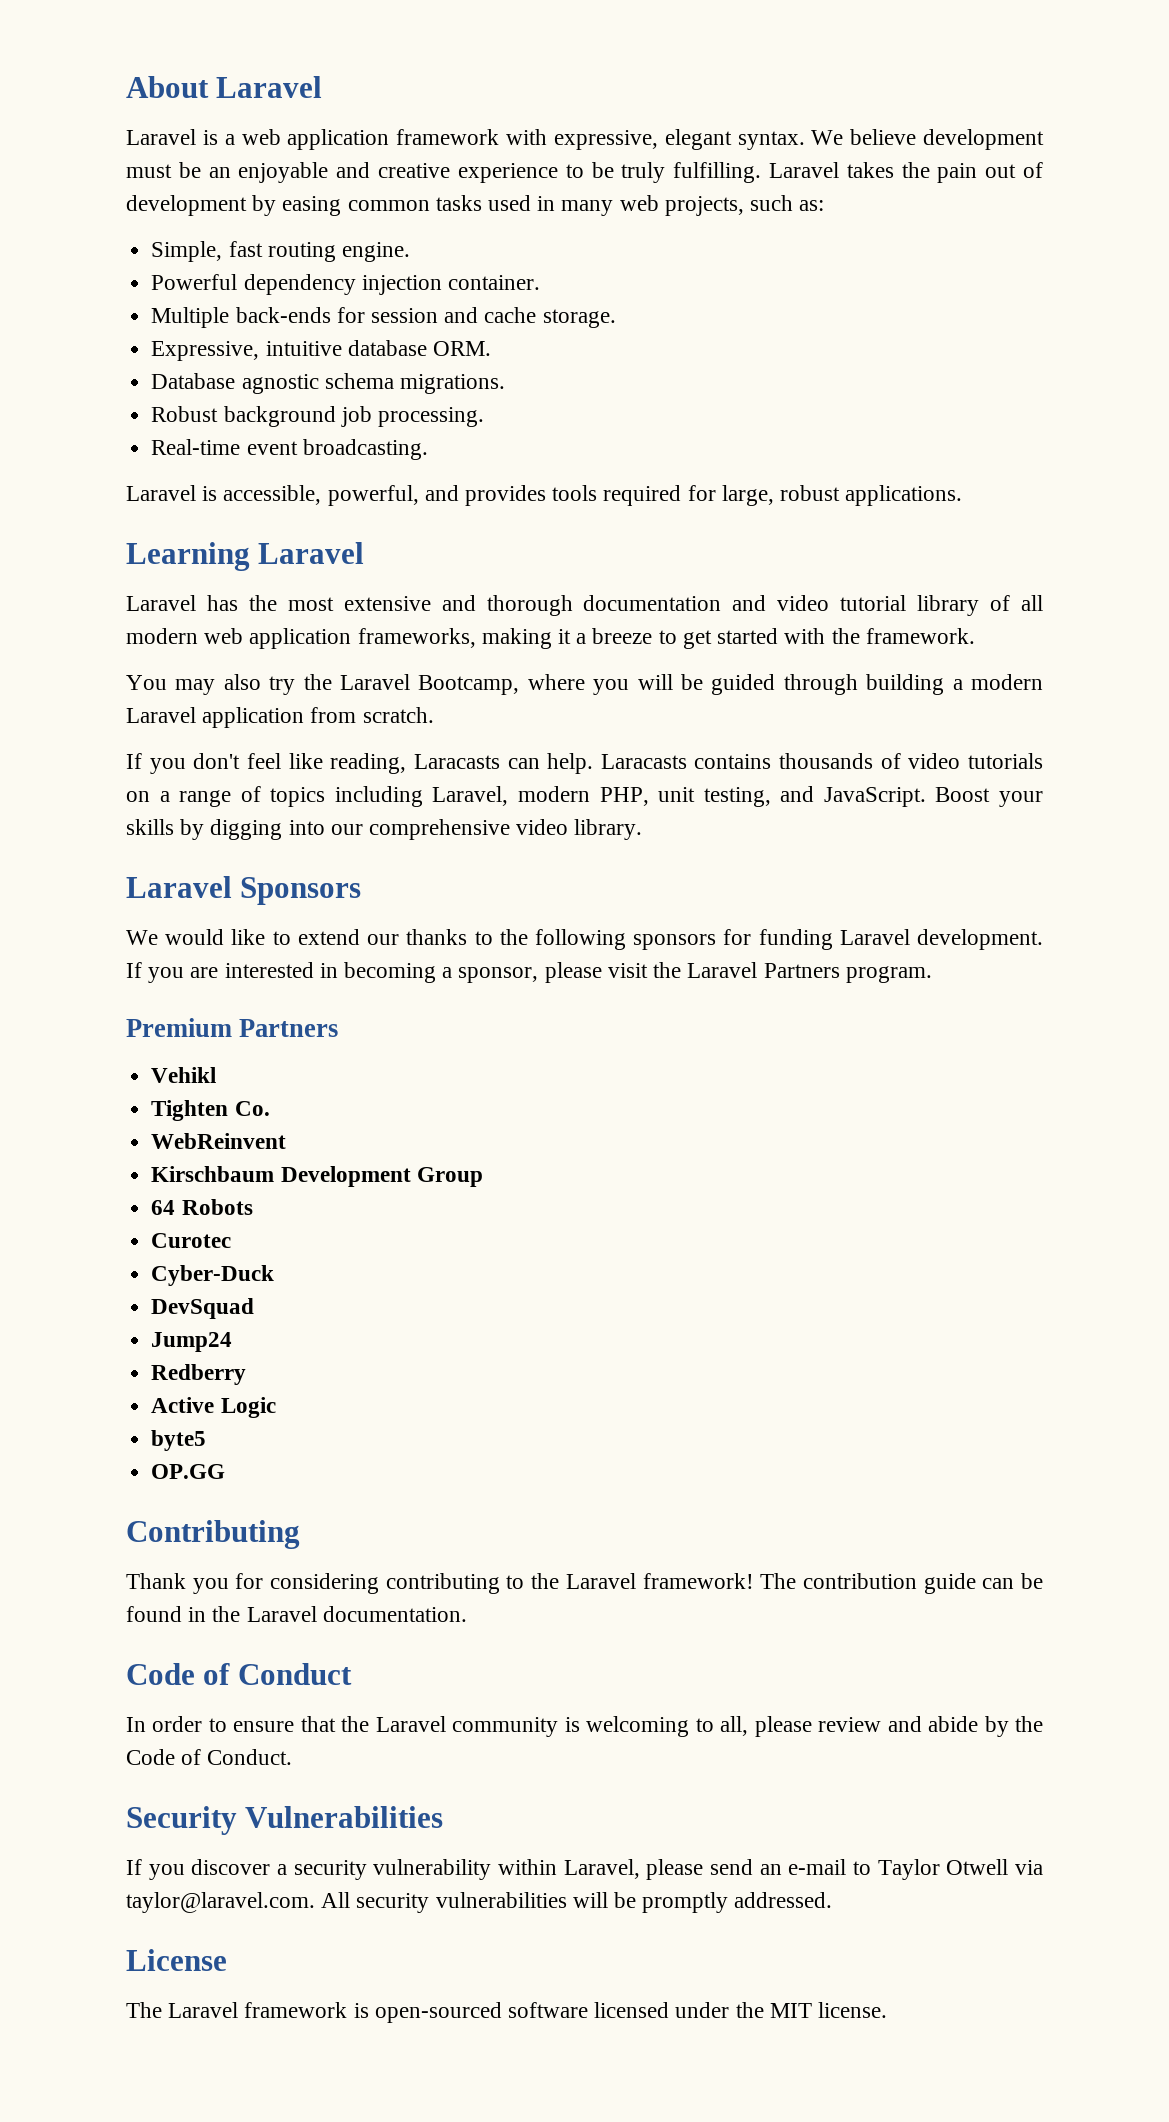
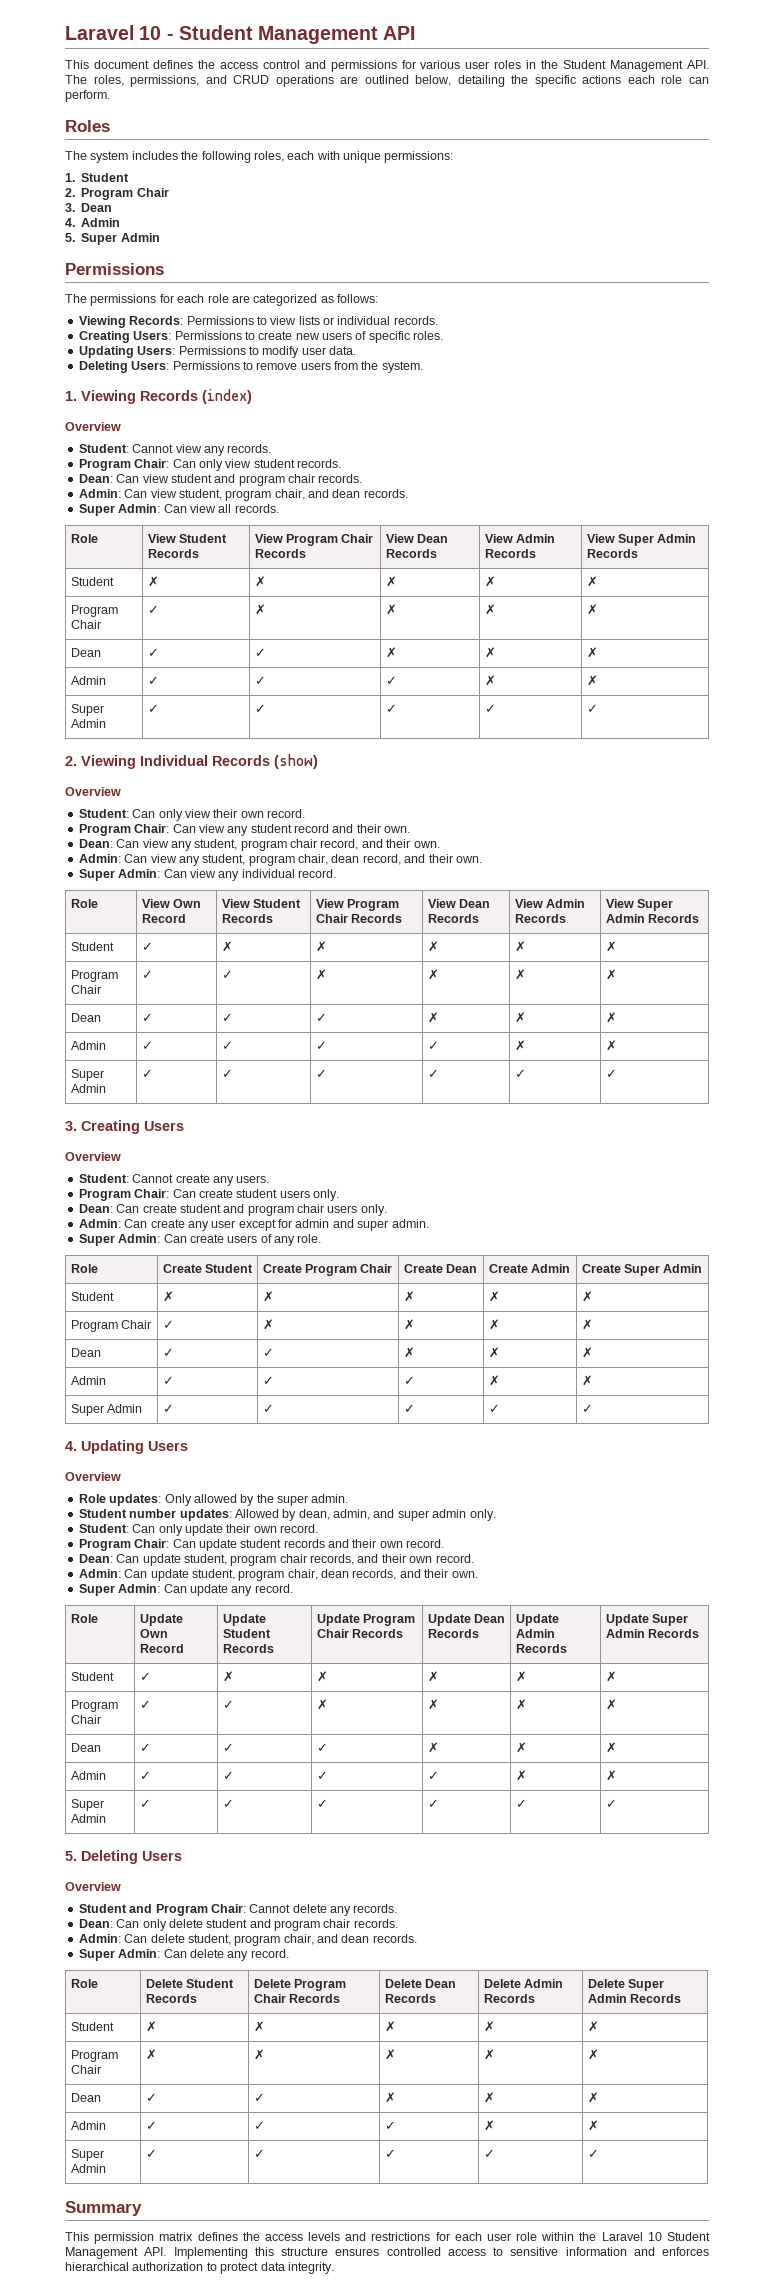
- About Laravel
- Laravel is a web application framework with expressive, elegant syntax. We believe development must be an enjoyable and creative experience to be truly fulfilling. Laravel takes the pain out of development by easing common tasks used in many web projects, such as:
- Simple, fast routing engine.
- Powerful dependency injection container.
- Multiple back-ends for session and cache storage.
- Expressive, intuitive database ORM.
- Database agnostic schema migrations.
- Robust background job processing.
- Real-time event broadcasting.
- Laravel is accessible, powerful, and provides tools required for large, robust applications.
- Learning Laravel
- Laravel has the most extensive and thorough documentation and video tutorial library of all modern web application frameworks, making it a breeze to get started with the framework.
- You may also try the Laravel Bootcamp, where you will be guided through building a modern Laravel application from scratch.
- If you don't feel like reading, Laracasts can help. Laracasts contains thousands of video tutorials on a range of topics including Laravel, modern PHP, unit testing, and JavaScript. Boost your skills by digging into our comprehensive video library.
- Laravel Sponsors
- We would like to extend our thanks to the following sponsors for funding Laravel development. If you are interested in becoming a sponsor, please visit the Laravel Partners program.
- Premium Partners
- Vehikl
- Tighten Co.
- WebReinvent
- Kirschbaum Development Group
- 64 Robots
- Curotec
- Cyber-Duck
- DevSquad
- Jump24
- Redberry
- Active Logic
- byte5
- OP.GG
- Contributing
- Thank you for considering contributing to the Laravel framework! The contribution guide can be found in the Laravel documentation.
- Code of Conduct
- In order to ensure that the Laravel community is welcoming to all, please review and abide by the Code of Conduct.
- Security Vulnerabilities
- If you discover a security vulnerability within Laravel, please send an e-mail to Taylor Otwell via taylor@laravel.com. All security vulnerabilities will be promptly addressed.
- License
- The Laravel framework is open-sourced software licensed under the MIT license.
+ Laravel 10 - Student Management API
+ This document defines the access control and permissions for various user roles in the Student Management API. The roles, permissions, and CRUD operations are outlined below, detailing the specific actions each role can perform.
+ Roles
+ The system includes the following roles, each with unique permissions:
+ 1. Student
+ 2. Program Chair
+ 3. Dean
+ 4. Admin
+ 5. Super Admin
+ Permissions
+ The permissions for each role are categorized as follows:
+ Viewing Records: Permissions to view lists or individual records.
+ Creating Users: Permissions to create new users of specific roles.
+ Updating Users: Permissions to modify user data.
+ Deleting Users: Permissions to remove users from the system.
+ 1. Viewing Records (index)
+ Overview
+ Student: Cannot view any records.
+ Program Chair: Can only view student records.
+ Dean: Can view student and program chair records.
+ Admin: Can view student, program chair, and dean records.
+ Super Admin: Can view all records.
+ Role | View Student Records | View Program Chair Records | View Dean Records | View Admin Records | View Super Admin Records
+ Student | ✗ | ✗ | ✗ | ✗ | ✗
+ Program Chair | ✓ | ✗ | ✗ | ✗ | ✗
+ Dean | ✓ | ✓ | ✗ | ✗ | ✗
+ Admin | ✓ | ✓ | ✓ | ✗ | ✗
+ Super Admin | ✓ | ✓ | ✓ | ✓ | ✓
+ 2. Viewing Individual Records (show)
+ Overview
+ Student: Can only view their own record.
+ Program Chair: Can view any student record and their own.
+ Dean: Can view any student, program chair record, and their own.
+ Admin: Can view any student, program chair, dean record, and their own.
+ Super Admin: Can view any individual record.
+ Role | View Own Record | View Student Records | View Program Chair Records | View Dean Records | View Admin Records | View Super Admin Records
+ Student | ✓ | ✗ | ✗ | ✗ | ✗ | ✗
+ Program Chair | ✓ | ✓ | ✗ | ✗ | ✗ | ✗
+ Dean | ✓ | ✓ | ✓ | ✗ | ✗ | ✗
+ Admin | ✓ | ✓ | ✓ | ✓ | ✗ | ✗
+ Super Admin | ✓ | ✓ | ✓ | ✓ | ✓ | ✓
+ 3. Creating Users
+ Overview
+ Student: Cannot create any users.
+ Program Chair: Can create student users only.
+ Dean: Can create student and program chair users only.
+ Admin: Can create any user except for admin and super admin.
+ Super Admin: Can create users of any role.
+ Role | Create Student | Create Program Chair | Create Dean | Create Admin | Create Super Admin
+ Student | ✗ | ✗ | ✗ | ✗ | ✗
+ Program Chair | ✓ | ✗ | ✗ | ✗ | ✗
+ Dean | ✓ | ✓ | ✗ | ✗ | ✗
+ Admin | ✓ | ✓ | ✓ | ✗ | ✗
+ Super Admin | ✓ | ✓ | ✓ | ✓ | ✓
+ 4. Updating Users
+ Overview
+ Role updates: Only allowed by the super admin.
+ Student number updates: Allowed by dean, admin, and super admin only.
+ Student: Can only update their own record.
+ Program Chair: Can update student records and their own record.
+ Dean: Can update student, program chair records, and their own record.
+ Admin: Can update student, program chair, dean records, and their own.
+ Super Admin: Can update any record.
+ Role | Update Own Record | Update Student Records | Update Program Chair Records | Update Dean Records | Update Admin Records | Update Super Admin Records
+ Student | ✓ | ✗ | ✗ | ✗ | ✗ | ✗
+ Program Chair | ✓ | ✓ | ✗ | ✗ | ✗ | ✗
+ Dean | ✓ | ✓ | ✓ | ✗ | ✗ | ✗
+ Admin | ✓ | ✓ | ✓ | ✓ | ✗ | ✗
+ Super Admin | ✓ | ✓ | ✓ | ✓ | ✓ | ✓
+ 5. Deleting Users
+ Overview
+ Student and Program Chair: Cannot delete any records.
+ Dean: Can only delete student and program chair records.
+ Admin: Can delete student, program chair, and dean records.
+ Super Admin: Can delete any record.
+ Role | Delete Student Records | Delete Program Chair Records | Delete Dean Records | Delete Admin Records | Delete Super Admin Records
+ Student | ✗ | ✗ | ✗ | ✗ | ✗
+ Program Chair | ✗ | ✗ | ✗ | ✗ | ✗
+ Dean | ✓ | ✓ | ✗ | ✗ | ✗
+ Admin | ✓ | ✓ | ✓ | ✗ | ✗
+ Super Admin | ✓ | ✓ | ✓ | ✓ | ✓
+ Summary
+ This permission matrix defines the access levels and restrictions for each user role within the Laravel 10 Student Management API. Implementing this structure ensures controlled access to sensitive information and enforces hierarchical authorization to protect data integrity.

